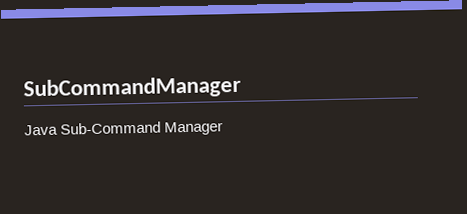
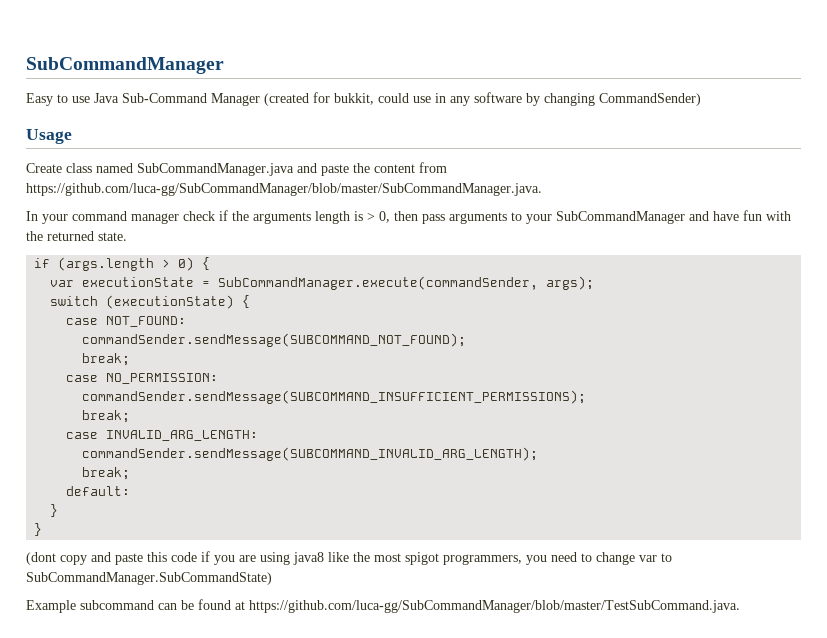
- Java Sub-Command Manager
+ Easy to use Java Sub-Command Manager (created for bukkit, could use in any software by changing CommandSender)
+ Usage
+ Create class named SubCommandManager.java and paste the content from https://github.com/luca-gg/SubCommandManager/blob/master/SubCommandManager.java.
+ In your command manager check if the arguments length is > 0, then pass arguments to your SubCommandManager and have fun with the returned state.
+ if (args.length > 0) {
+ var executionState = SubCommandManager.execute(commandSender, args);
+ switch (executionState) {
+ case NOT_FOUND:
+ commandSender.sendMessage(SUBCOMMAND_NOT_FOUND);
+ break;
+ case NO_PERMISSION:
+ commandSender.sendMessage(SUBCOMMAND_INSUFFICIENT_PERMISSIONS);
+ break;
+ case INVALID_ARG_LENGTH:
+ commandSender.sendMessage(SUBCOMMAND_INVALID_ARG_LENGTH);
+ break;
+ default:
+ }
+ }
+ (dont copy and paste this code if you are using java8 like the most spigot programmers, you need to change var to SubCommandManager.SubCommandState)
+ Example subcommand can be found at https://github.com/luca-gg/SubCommandManager/blob/master/TestSubCommand.java.

